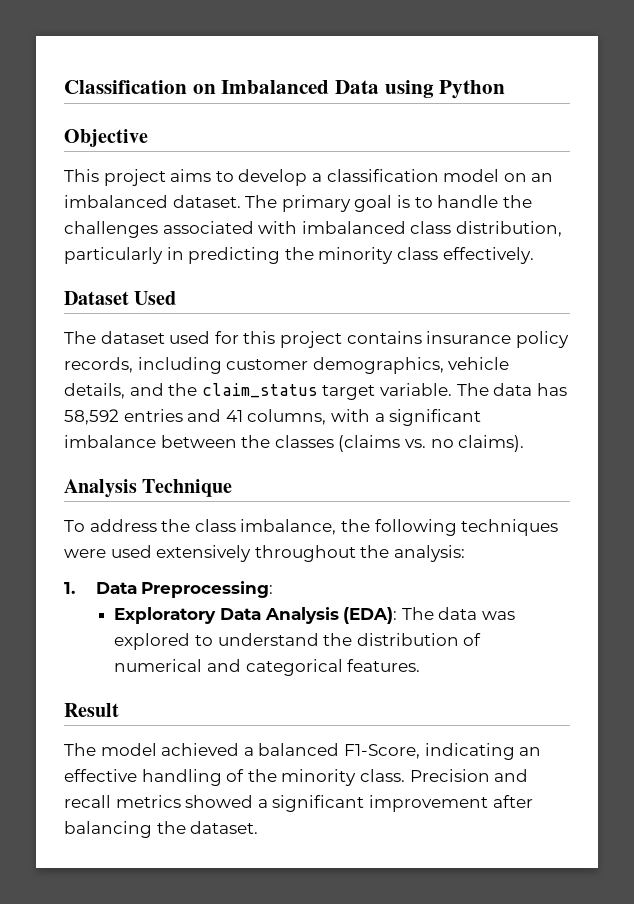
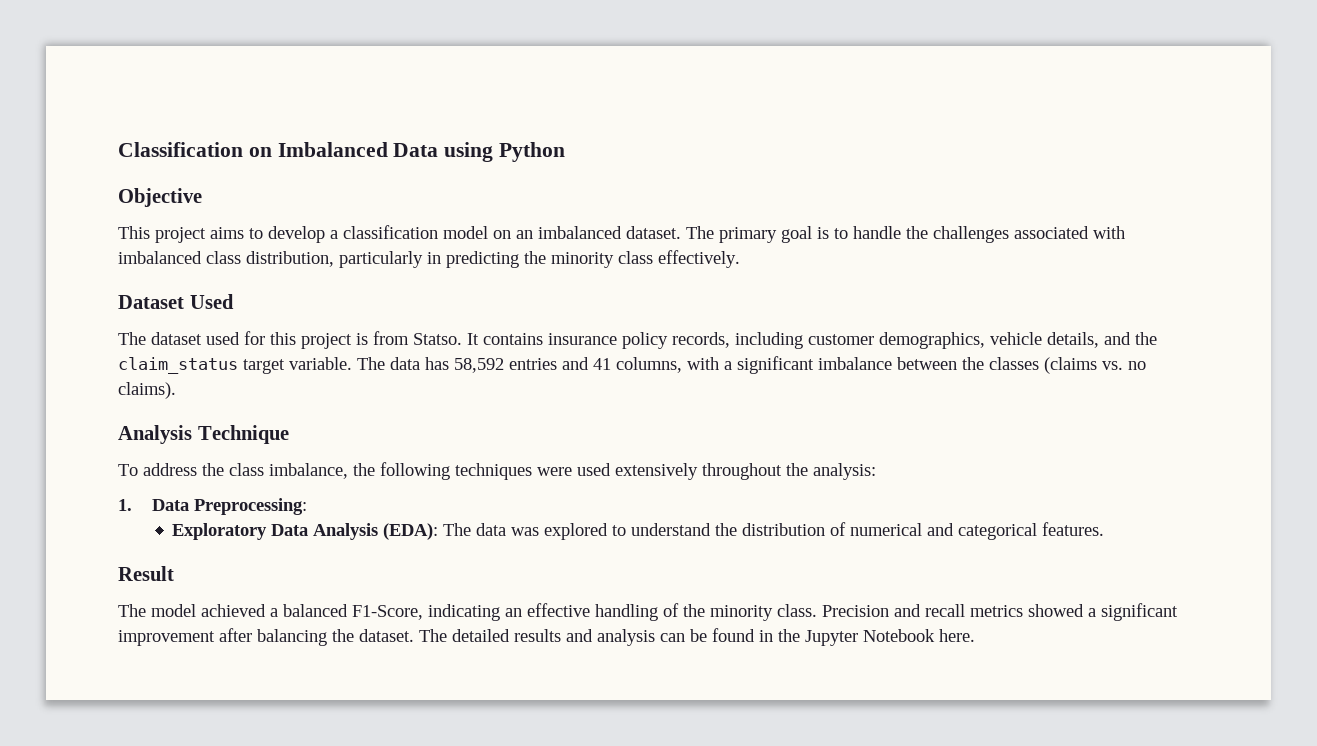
- The dataset used for this project contains insurance policy records, including customer demographics, vehicle details, and the claim_status target variable.
+ The dataset used for this project is from Statso. It contains insurance policy records, including customer demographics, vehicle details, and the claim_status target variable.
+ The detailed results and analysis can be found in the Jupyter Notebook here.

